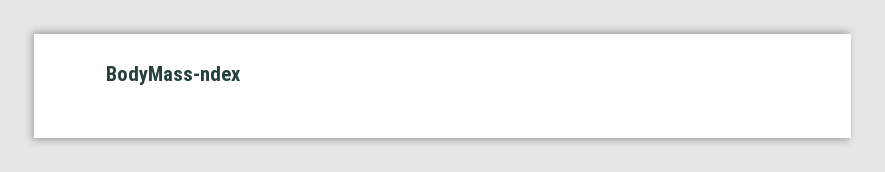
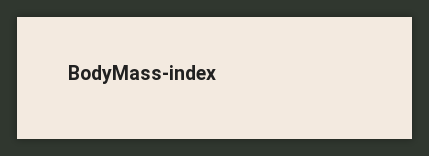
- BodyMass-ndex
+ BodyMass-index

